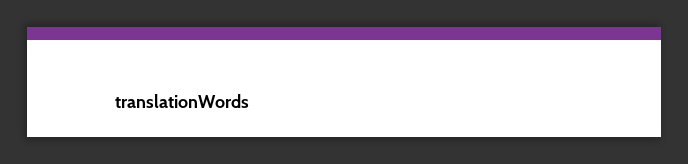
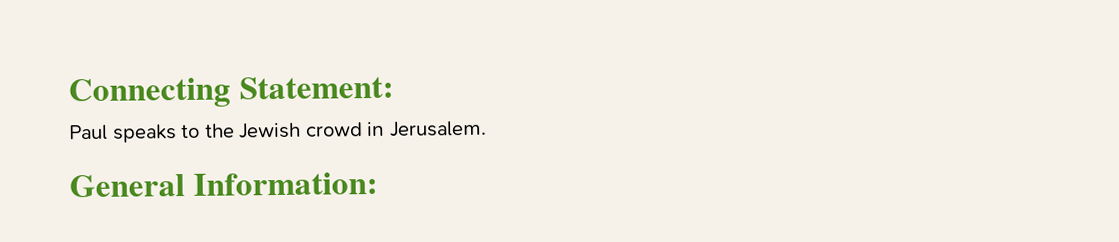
- translationWords
+ Connecting Statement:
+ Paul speaks to the Jewish crowd in Jerusalem.
+ General Information:

